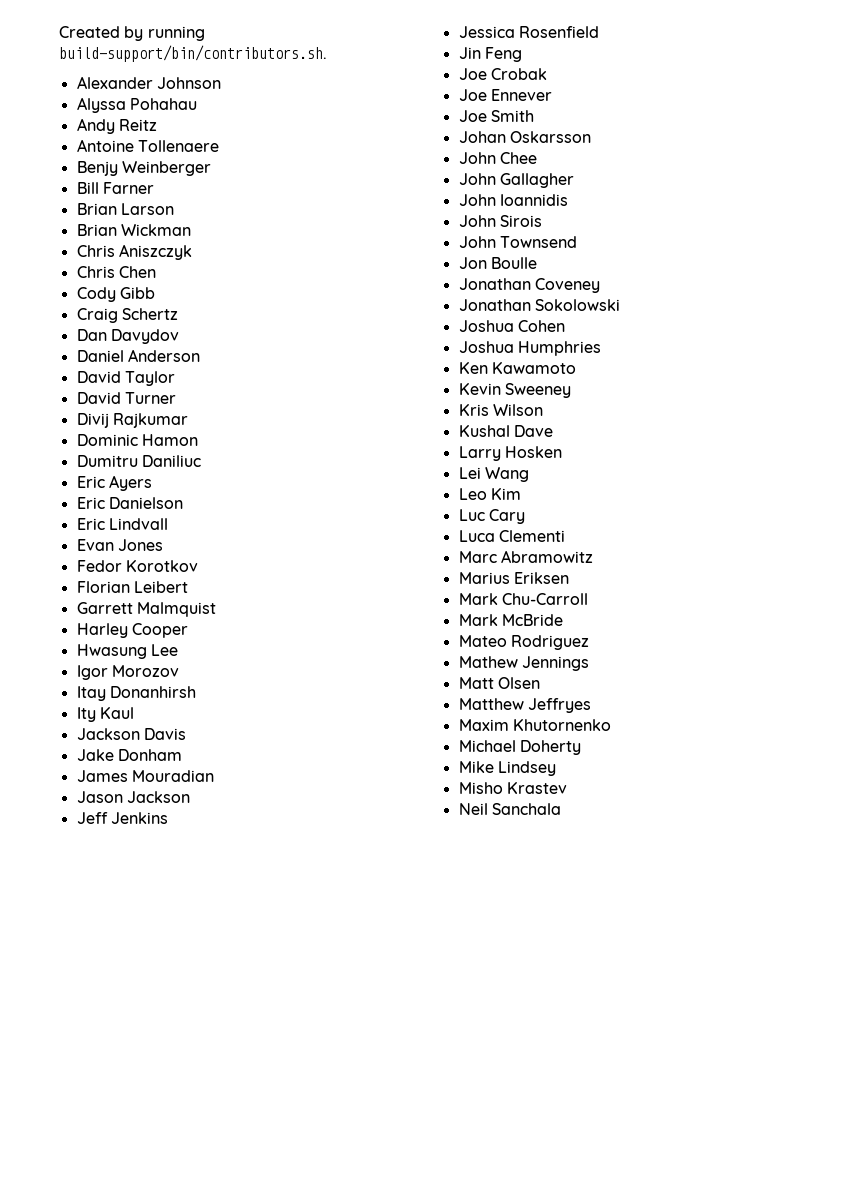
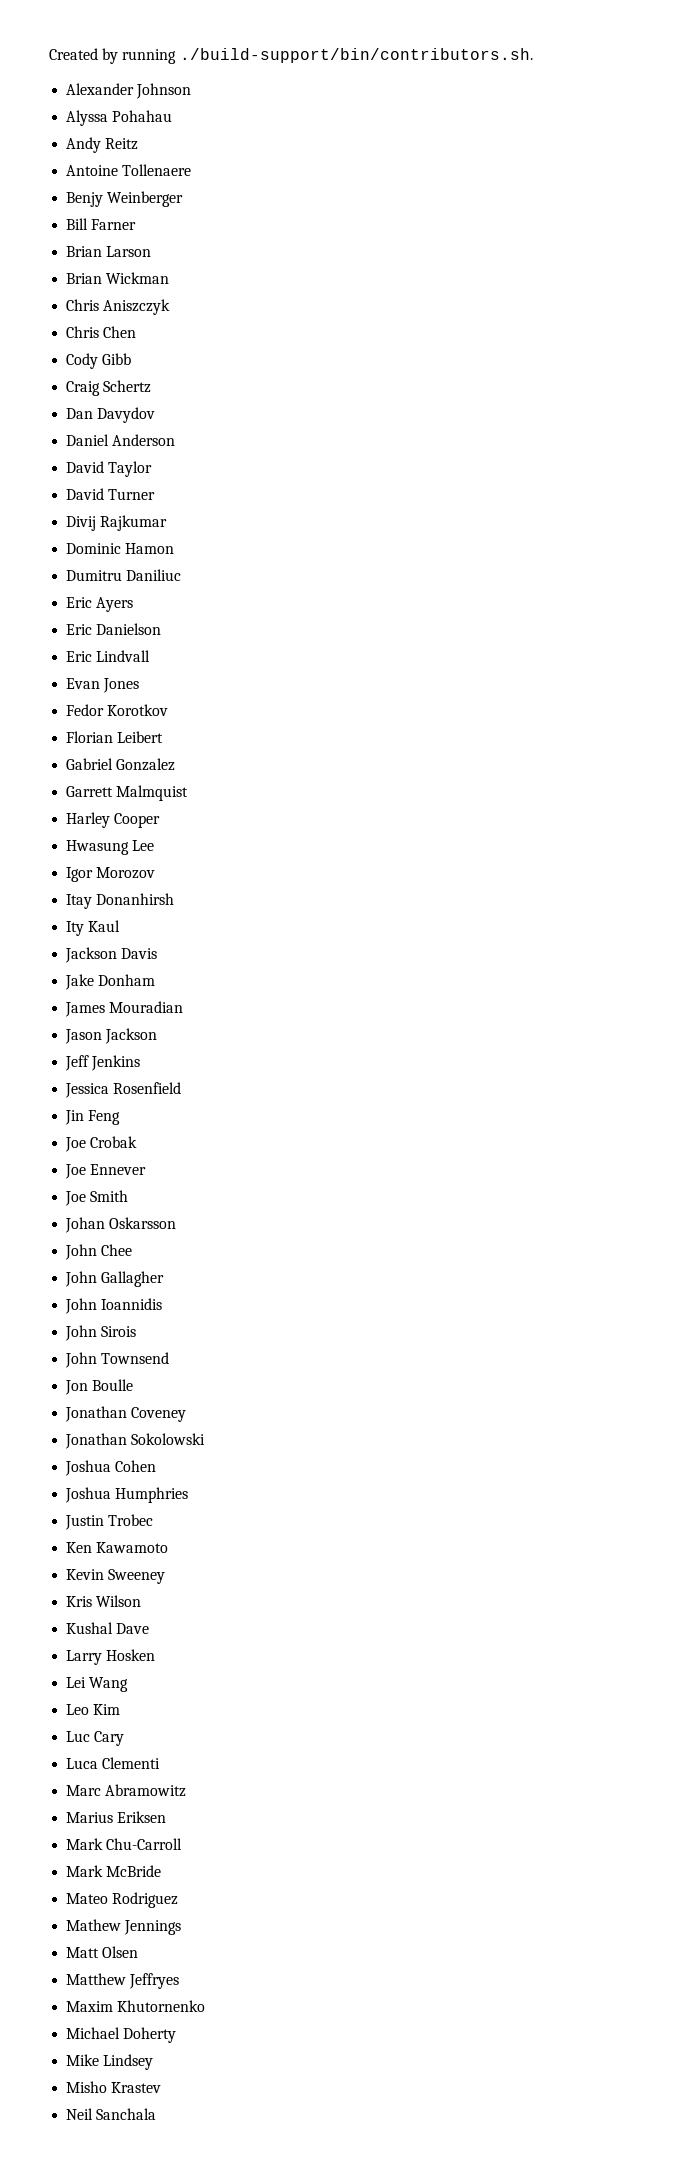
- Created by running build-support/bin/contributors.sh.
+ Created by running ./build-support/bin/contributors.sh.
+ Gabriel Gonzalez
+ Justin Trobec

